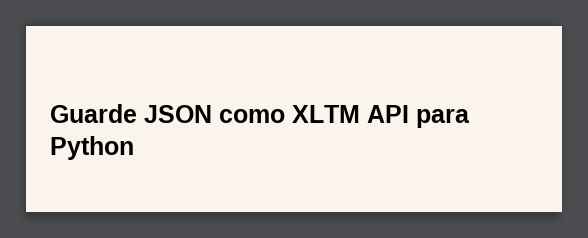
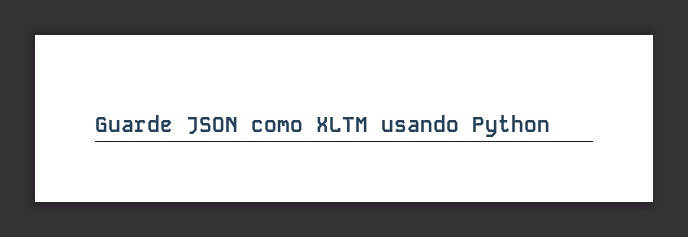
- Guarde JSON como XLTM API para Python
+ Guarde JSON como XLTM usando Python

